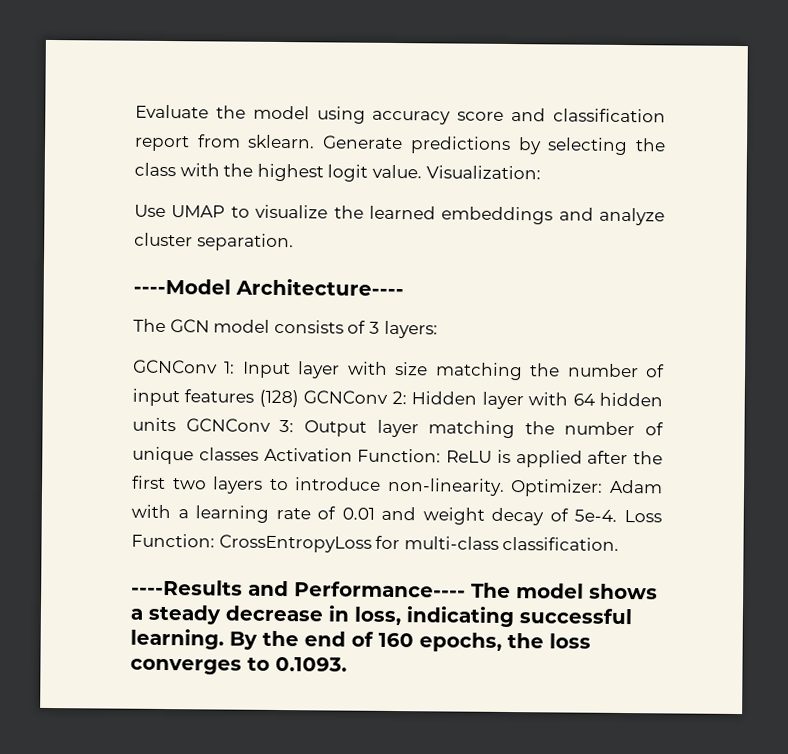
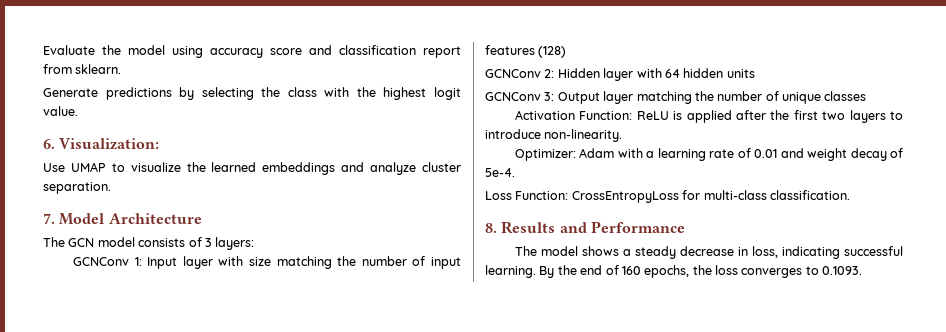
- Evaluate the model using accuracy score and classification report from sklearn. Generate predictions by selecting the class with the highest logit value. Visualization:
+ Evaluate the model using accuracy score and classification report from sklearn.
+ Generate predictions by selecting the class with the highest logit value.
+ 6. Visualization:
- ----Model Architecture----
+ 7. Model Architecture
- Input layer with size matching the number of input features (128) GCNConv 2:
+ Input layer with size matching the number of input features (128)
+ GCNConv 2:
- Hidden layer with 64 hidden units GCNConv 3:
+ Hidden layer with 64 hidden units
+ GCNConv 3:
- Output layer matching the number of unique classes Activation Function:
+ Output layer matching the number of unique classes
+ Activation Function:
- ReLU is applied after the first two layers to introduce non-linearity. Optimizer:
+ ReLU is applied after the first two layers to introduce non-linearity.
+ Optimizer:
- Adam with a learning rate of 0.01 and weight decay of 5e-4. Loss Function:
+ Adam with a learning rate of 0.01 and weight decay of 5e-4.
+ Loss Function:
- ----Results and Performance---- The model shows a steady decrease in loss, indicating successful learning.
+ 8. Results and Performance
+ The model shows a steady decrease in loss, indicating successful learning.

